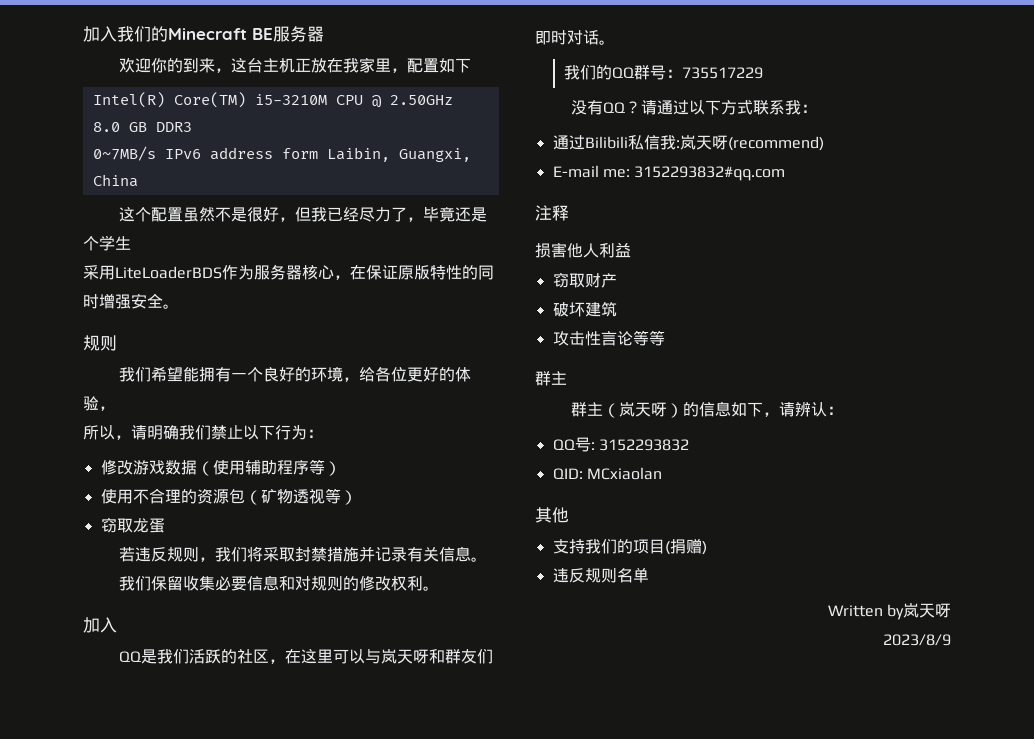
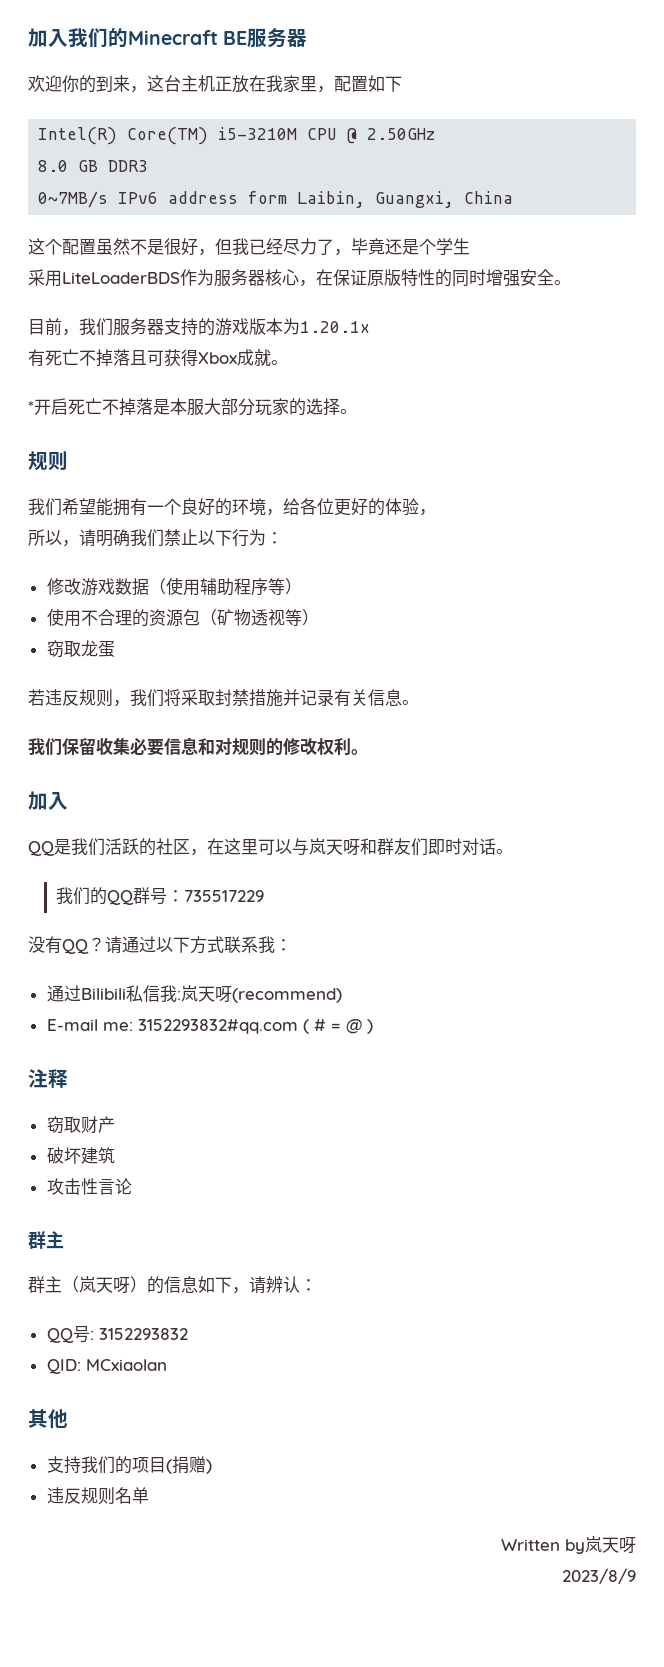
+ 目前，我们服务器支持的游戏版本为1.20.1x
+ 有死亡不掉落且可获得Xbox成就。
+ *开启死亡不掉落是本服大部分玩家的选择。
- E-mail me: 3152293832#qq.com
+ E-mail me: 3152293832#qq.com ( # = @ )
  注释
- 损害他人利益
- 攻击性言论等等
+ 攻击性言论

